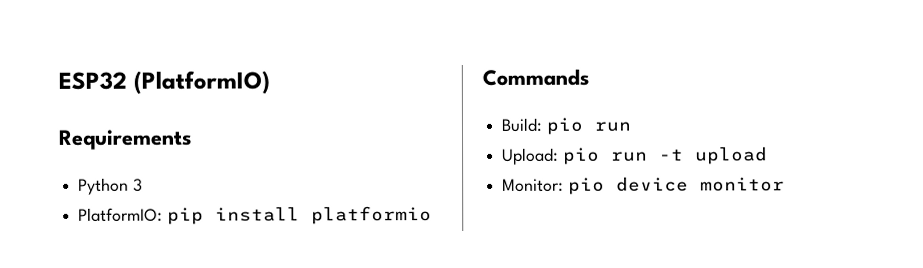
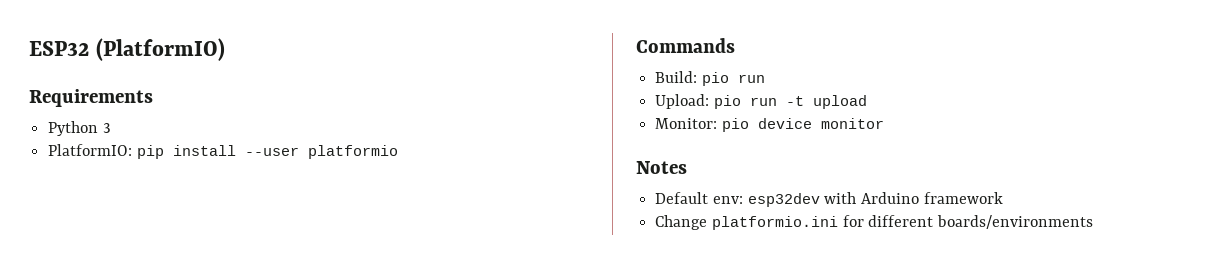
- PlatformIO: pip install platformio
+ PlatformIO: pip install --user platformio
+ Notes
+ Default env: esp32dev with Arduino framework
+ Change platformio.ini for different boards/environments

